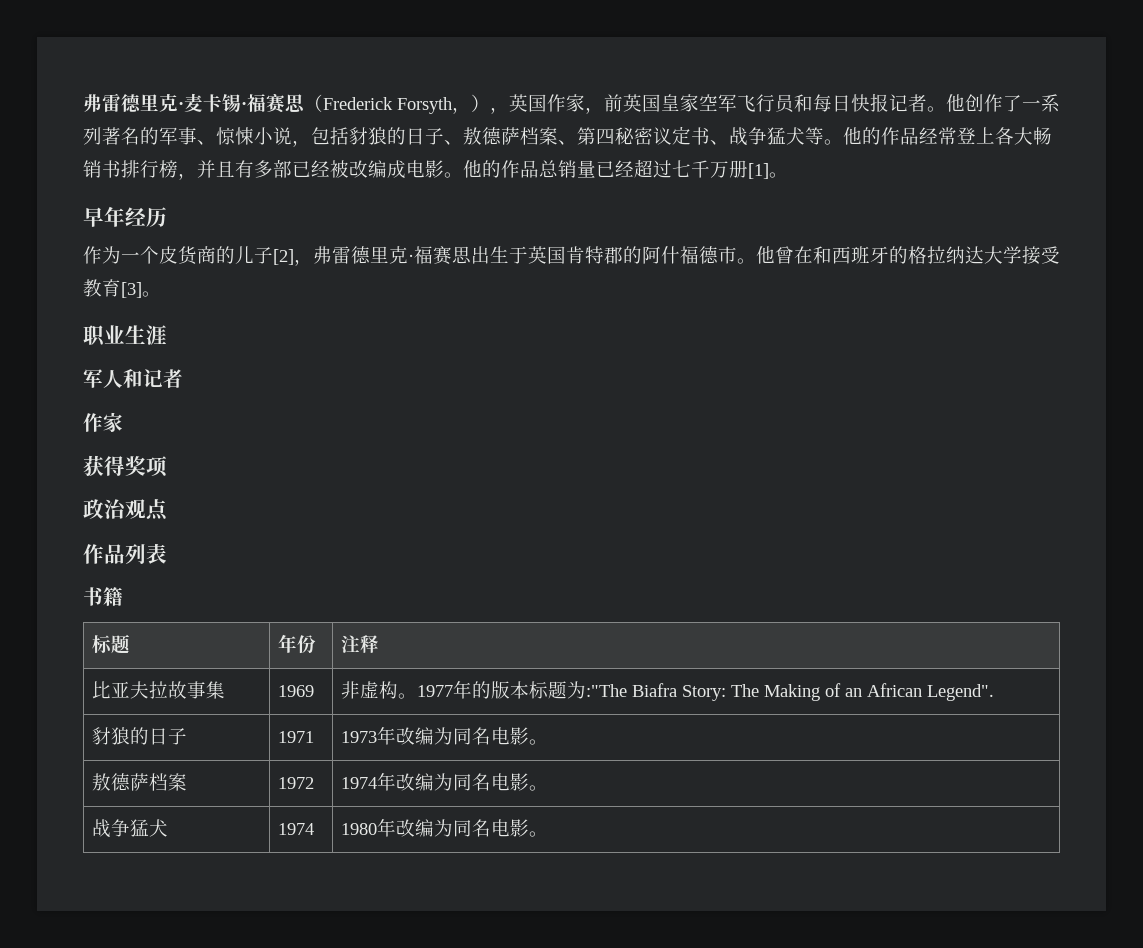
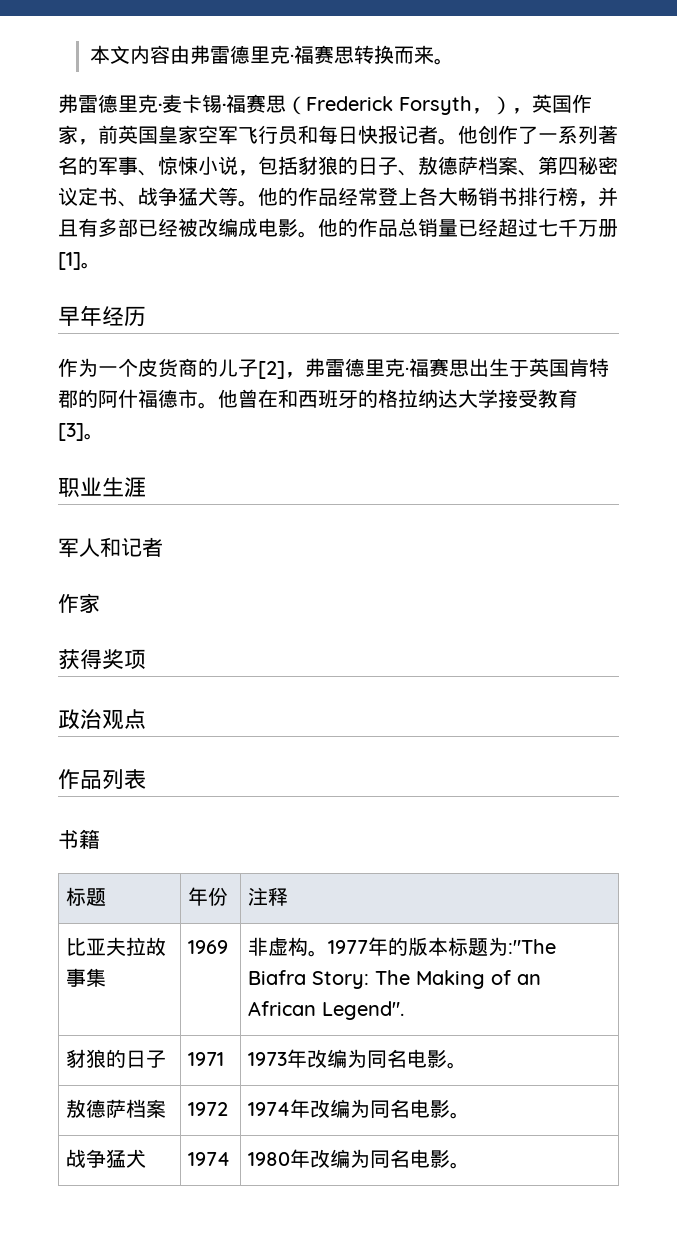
+ 本文内容由弗雷德里克·福赛思转换而来。

